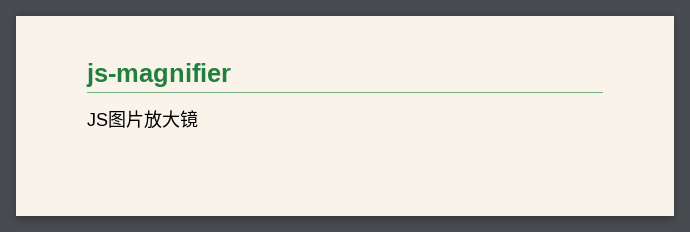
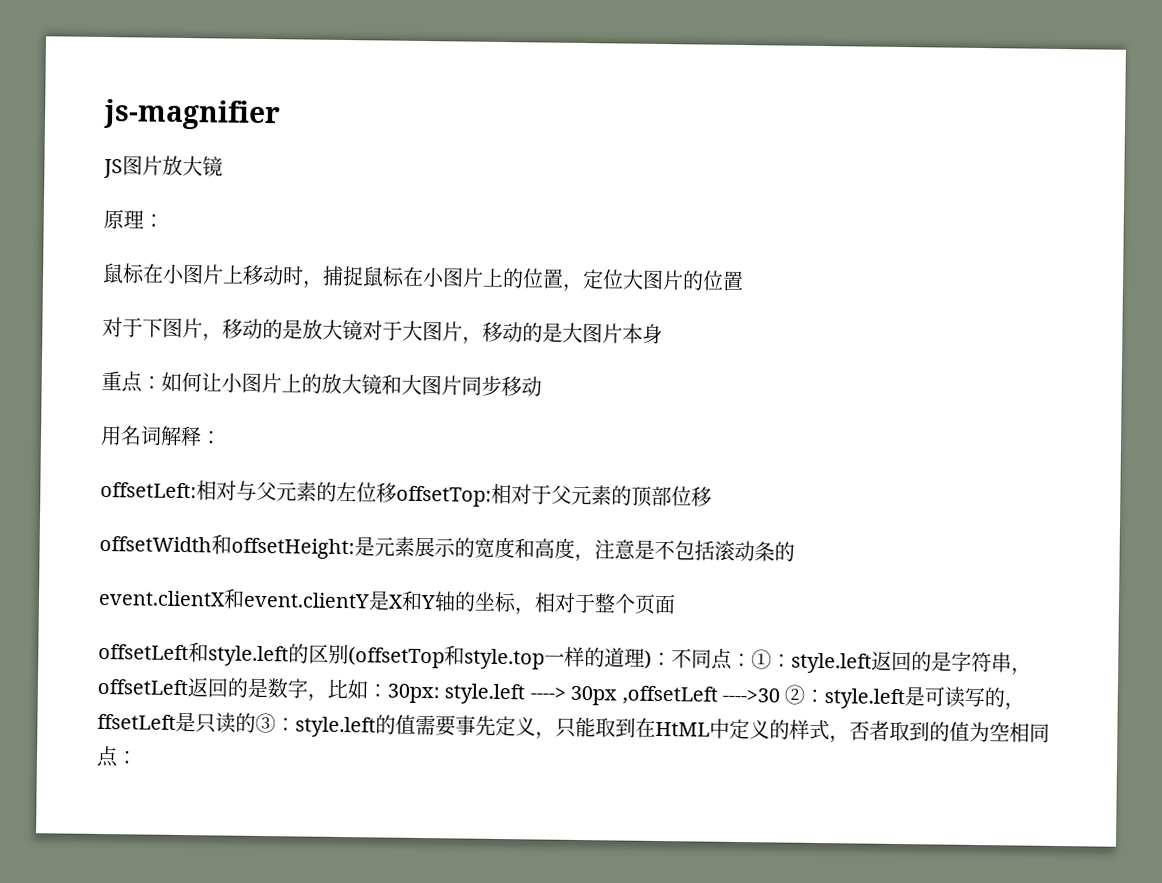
+ 原理：
+ 鼠标在小图片上移动时，捕捉鼠标在小图片上的位置，定位大图片的位置
+ 对于下图片，移动的是放大镜对于大图片，移动的是大图片本身
+ 重点：如何让小图片上的放大镜和大图片同步移动
+ 用名词解释：
+ offsetLeft:相对与父元素的左位移offsetTop:相对于父元素的顶部位移
+ offsetWidth和offsetHeight:是元素展示的宽度和高度，注意是不包括滚动条的
+ event.clientX和event.clientY是X和Y轴的坐标，相对于整个页面
+ offsetLeft和style.left的区别(offsetTop和style.top一样的道理)：不同点：①：style.left返回的是字符串，offsetLeft返回的是数字，比如：30px: style.left ----> 30px ,offsetLeft ---->30 ②：style.left是可读写的，ffsetLeft是只读的③：style.left的值需要事先定义，只能取到在HtML中定义的样式，否者取到的值为空相同点：

